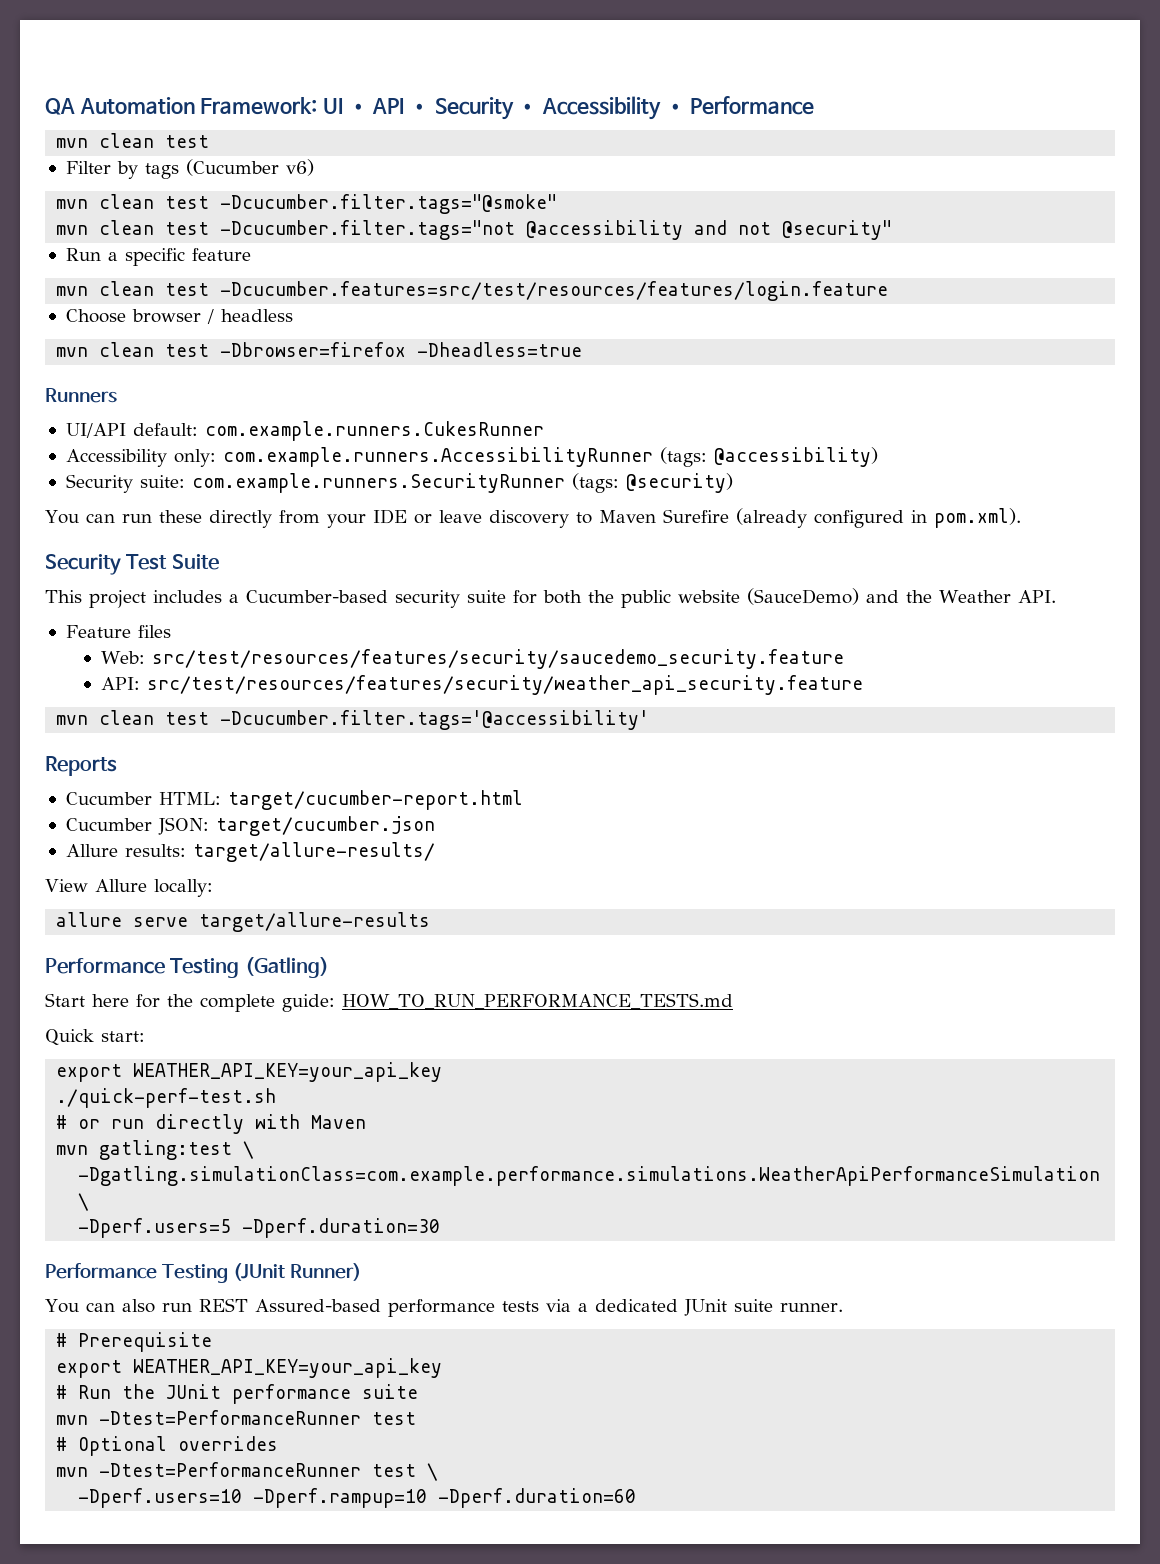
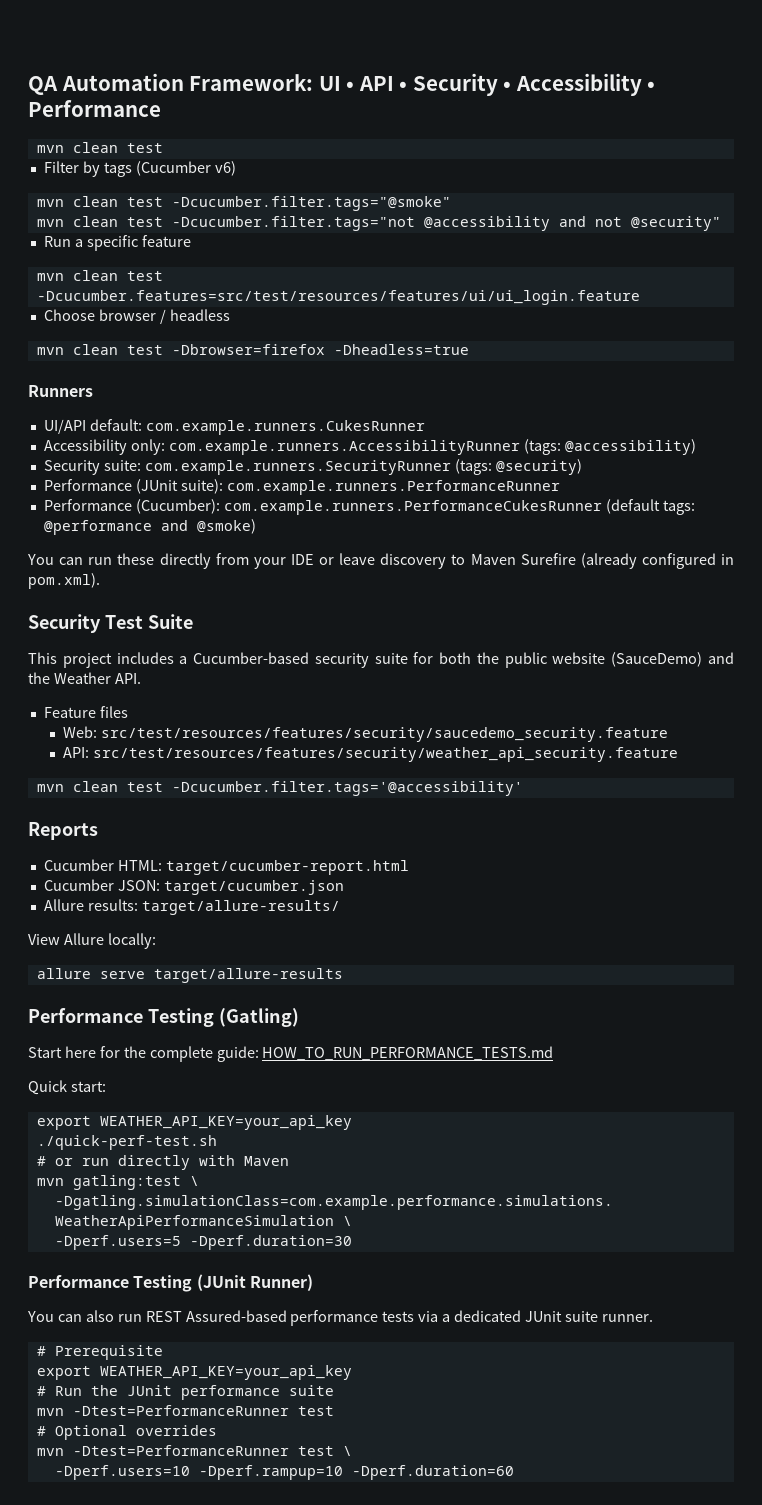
- mvn clean test -Dcucumber.features=src/test/resources/features/login.feature
+ mvn clean test -Dcucumber.features=src/test/resources/features/ui/ui_login.feature
+ Performance (JUnit suite): com.example.runners.PerformanceRunner
+ Performance (Cucumber): com.example.runners.PerformanceCukesRunner (default tags: @performance and @smoke)

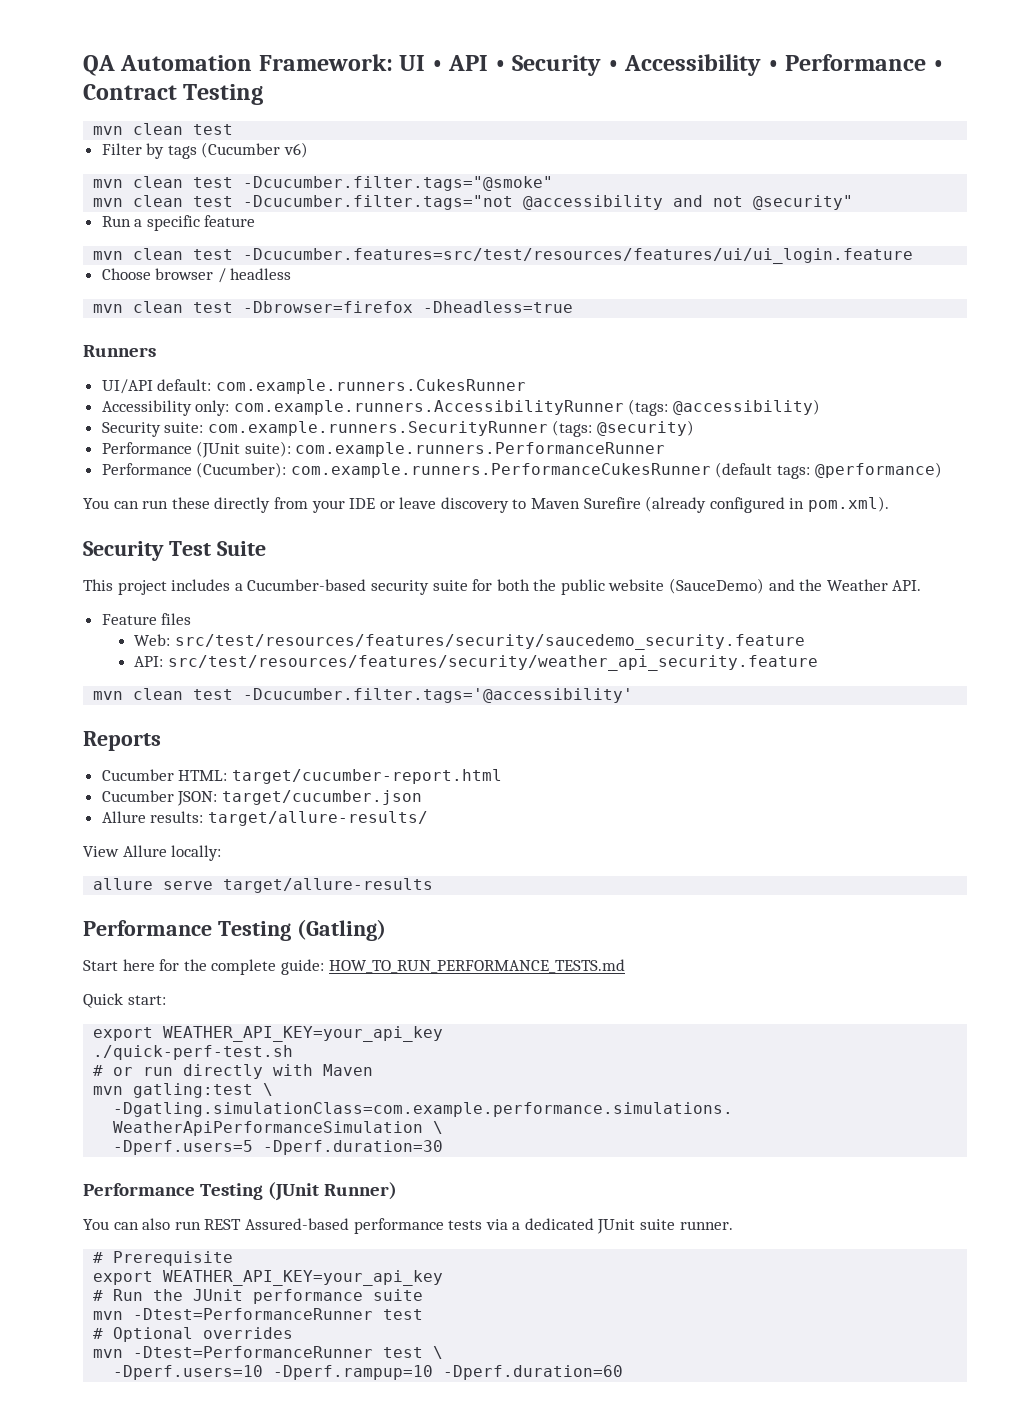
- QA Automation Framework: UI • API • Security • Accessibility • Performance
+ QA Automation Framework: UI • API • Security • Accessibility • Performance • Contract Testing
- Performance (Cucumber): com.example.runners.PerformanceCukesRunner (default tags: @performance and @smoke)
+ Performance (Cucumber): com.example.runners.PerformanceCukesRunner (default tags: @performance)

